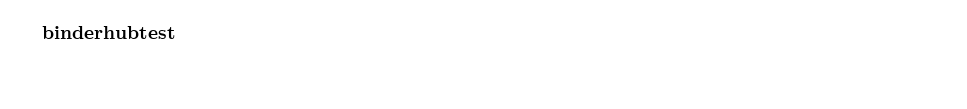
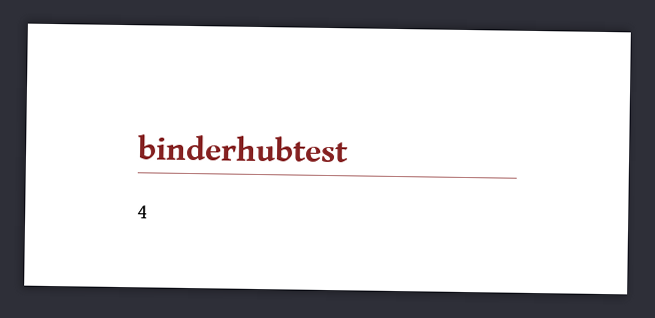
+ 4

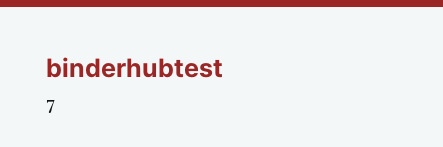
- 4
+ 7

